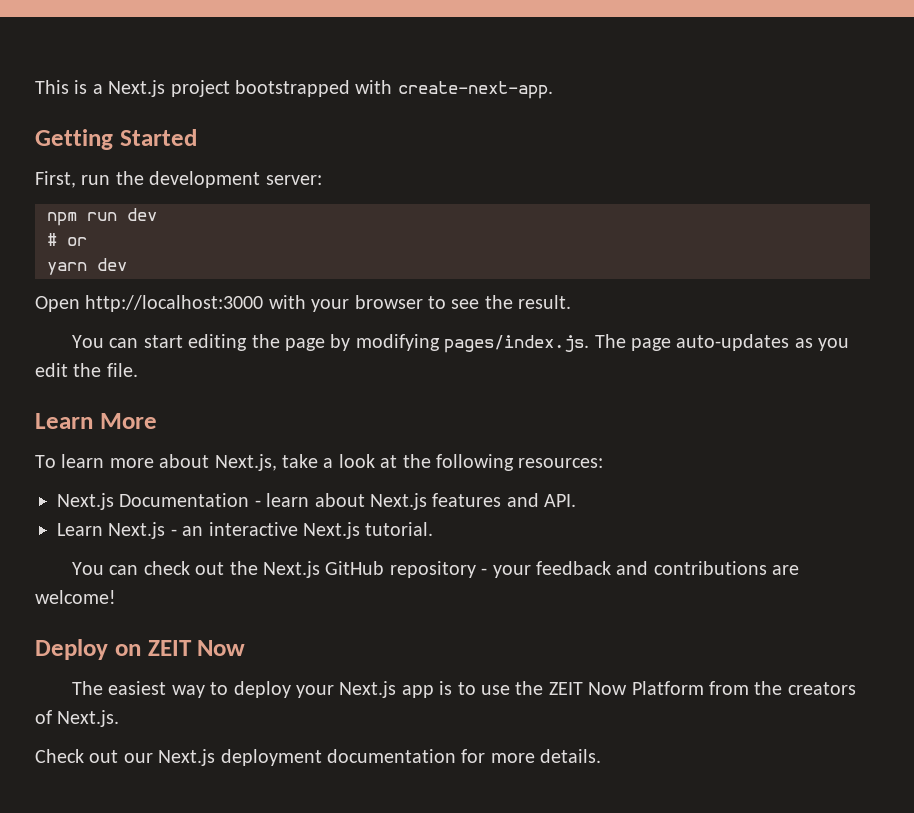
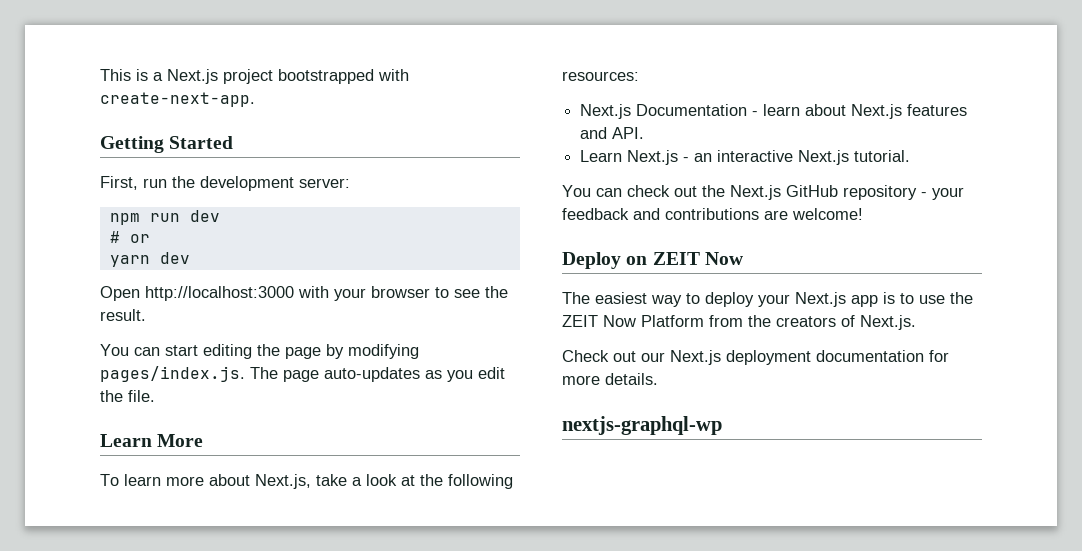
+ nextjs-graphql-wp

